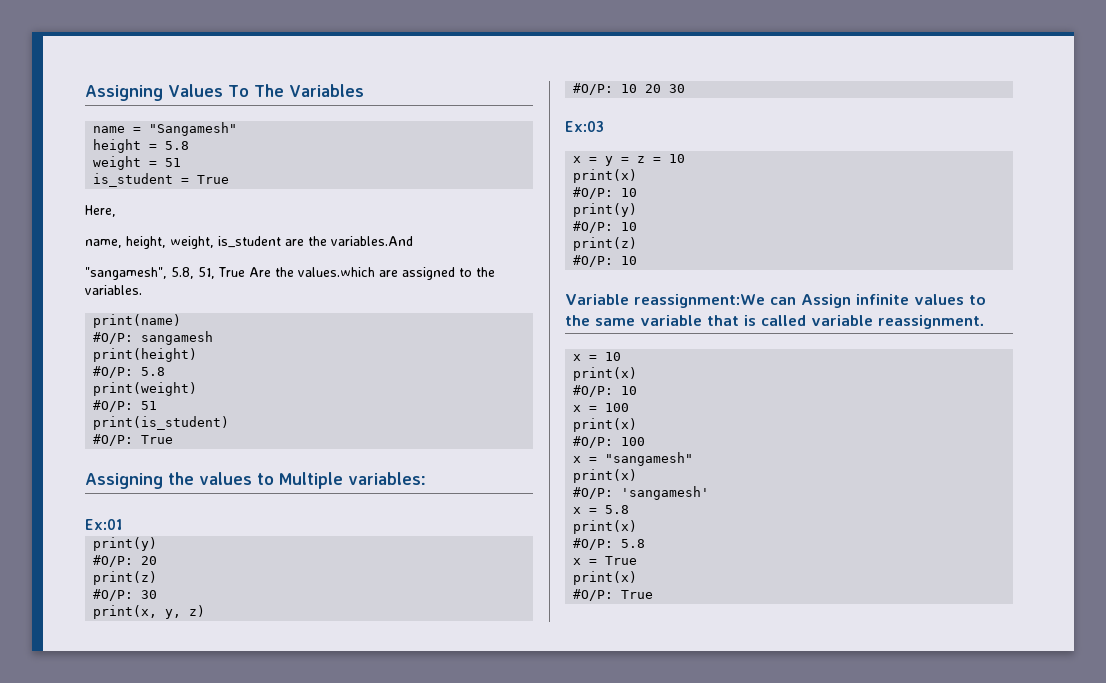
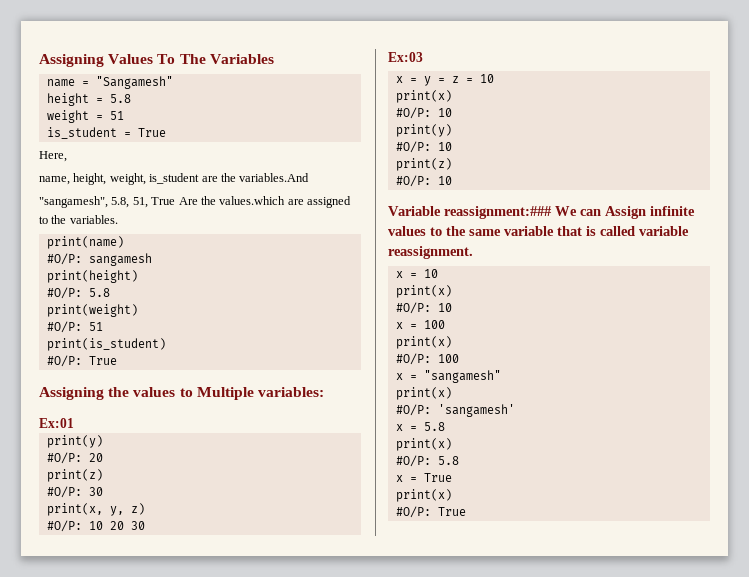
- Variable reassignment:We can Assign infinite values to the same variable that is called variable reassignment.
+ Variable reassignment:### We can Assign infinite values to the same variable that is called variable reassignment.

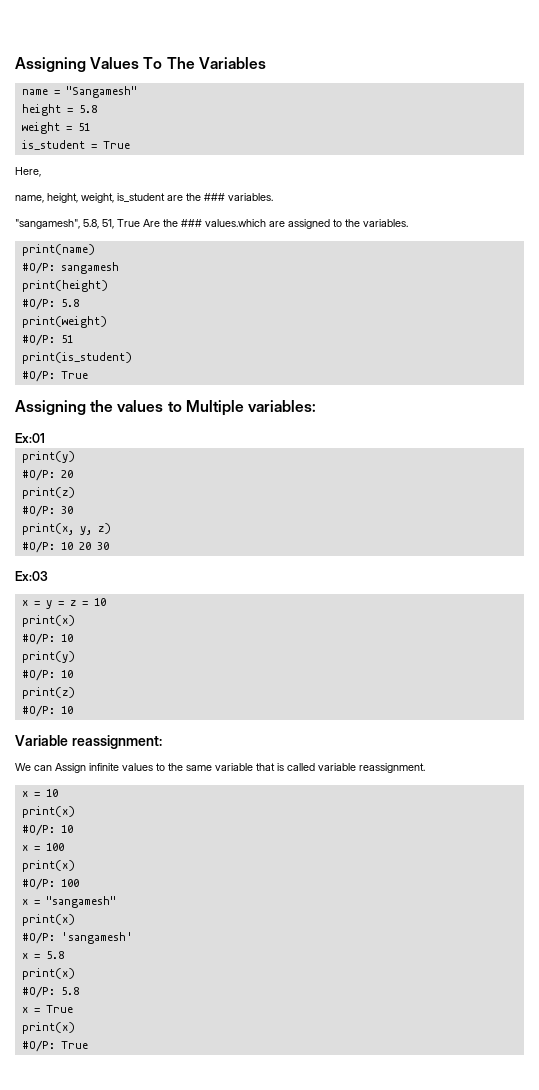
- name, height, weight, is_student are the variables.And
+ name, height, weight, is_student are the ### variables.
- "sangamesh", 5.8, 51, True Are the values.which are assigned to the variables.
+ "sangamesh", 5.8, 51, True Are the ### values.which are assigned to the variables.
- Variable reassignment:### We can Assign infinite values to the same variable that is called variable reassignment.
+ Variable reassignment:
+ We can Assign infinite values to the same variable that is called variable reassignment.

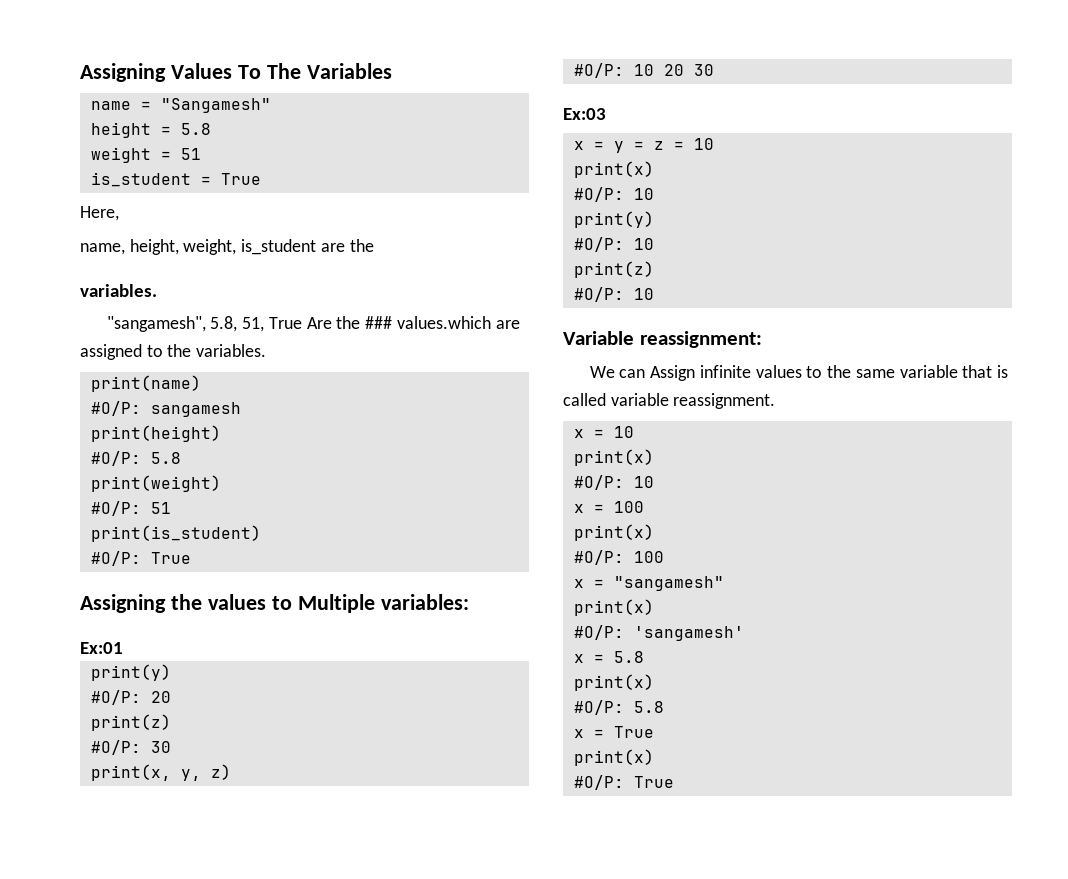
- name, height, weight, is_student are the ### variables.
+ name, height, weight, is_student are the
+ variables.

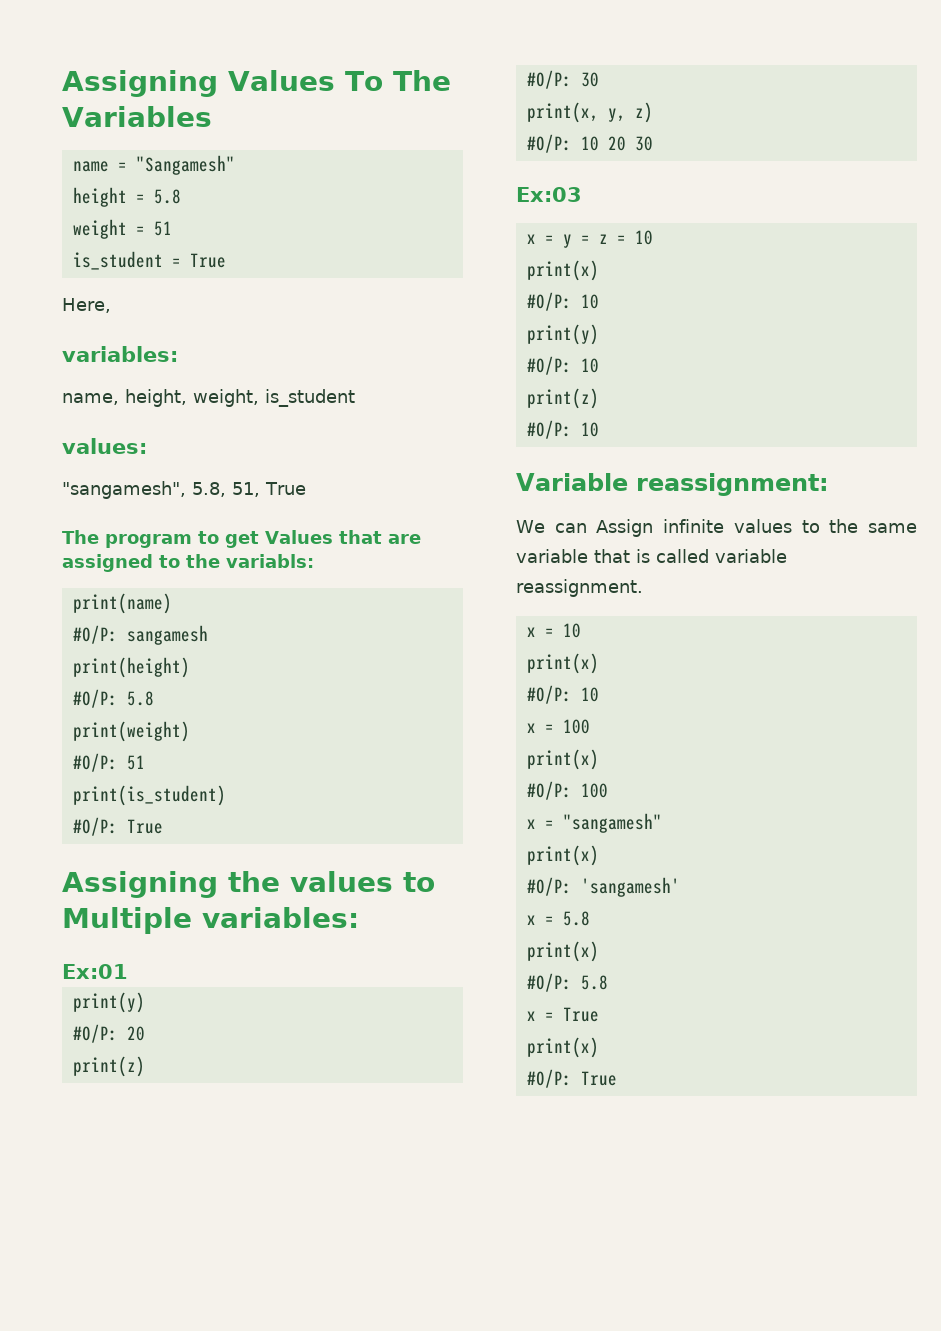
  Here,
+ variables:
- name, height, weight, is_student are the
- variables.
+ name, height, weight, is_student
+ values:
- "sangamesh", 5.8, 51, True Are the ### values.which are assigned to the variables.
+ "sangamesh", 5.8, 51, True
+ The program to get Values that are assigned to the variabls:

